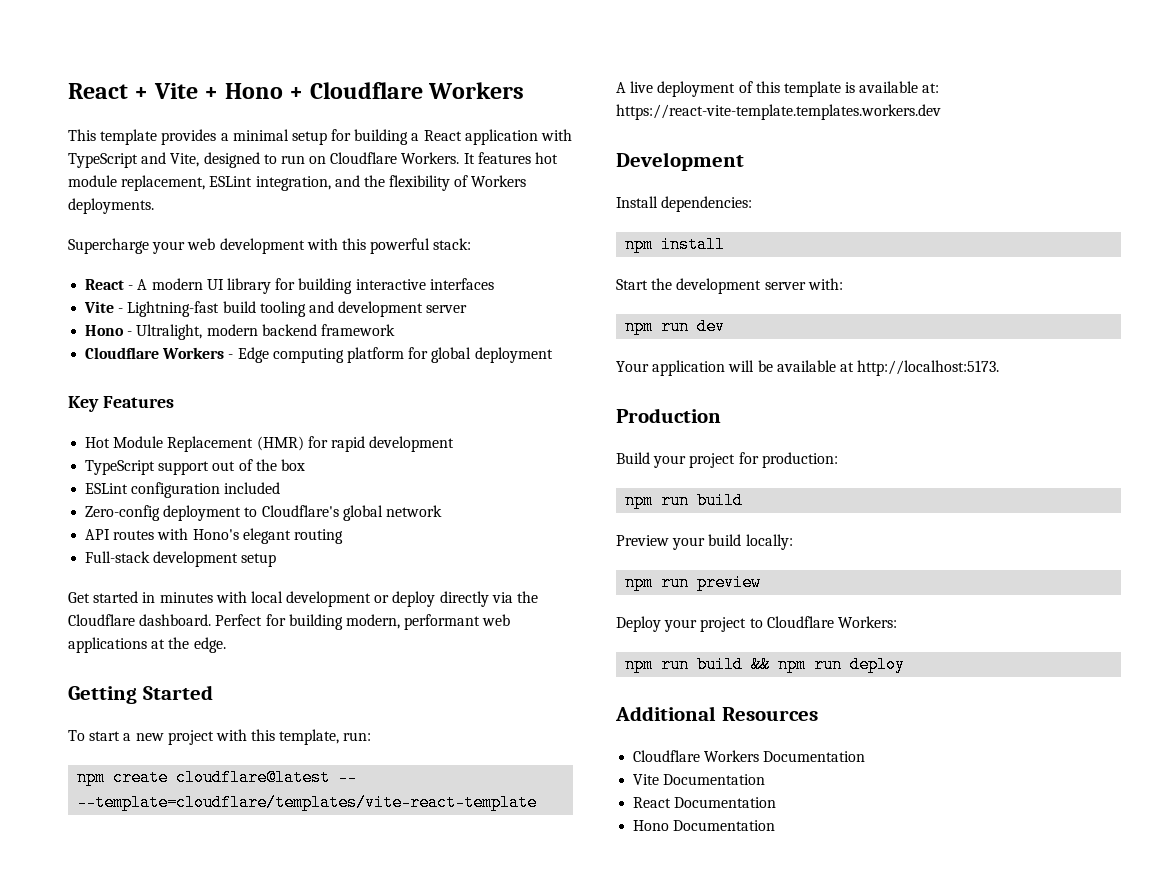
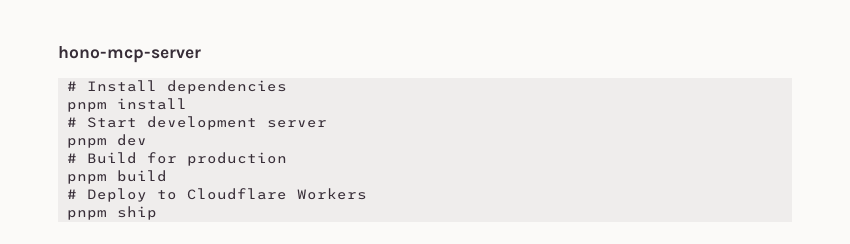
- React + Vite + Hono + Cloudflare Workers
- This template provides a minimal setup for building a React application with TypeScript and Vite, designed to run on Cloudflare Workers. It features hot module replacement, ESLint integration, and the flexibility of Workers deployments.
- Supercharge your web development with this powerful stack:
- React - A modern UI library for building interactive interfaces
- Vite - Lightning-fast build tooling and development server
- Hono - Ultralight, modern backend framework
- Cloudflare Workers - Edge computing platform for global deployment
- Key Features
- Hot Module Replacement (HMR) for rapid development
- TypeScript support out of the box
- ESLint configuration included
- Zero-config deployment to Cloudflare's global network
- API routes with Hono's elegant routing
- Full-stack development setup
- Get started in minutes with local development or deploy directly via the Cloudflare dashboard. Perfect for building modern, performant web applications at the edge.
- Getting Started
- To start a new project with this template, run:
- npm create cloudflare@latest -- --template=cloudflare/templates/vite-react-template
- A live deployment of this template is available at: https://react-vite-template.templates.workers.dev
- Development
- Install dependencies:
- npm install
- Start the development server with:
- npm run dev
- Your application will be available at http://localhost:5173.
- Production
- Build your project for production:
- npm run build
- Preview your build locally:
- npm run preview
- Deploy your project to Cloudflare Workers:
- npm run build && npm run deploy
- Additional Resources
- Cloudflare Workers Documentation
- Vite Documentation
- React Documentation
- Hono Documentation
+ hono-mcp-server
+ # Install dependencies
+ pnpm install
+ # Start development server
+ pnpm dev
+ # Build for production
+ pnpm build
+ # Deploy to Cloudflare Workers
+ pnpm ship

